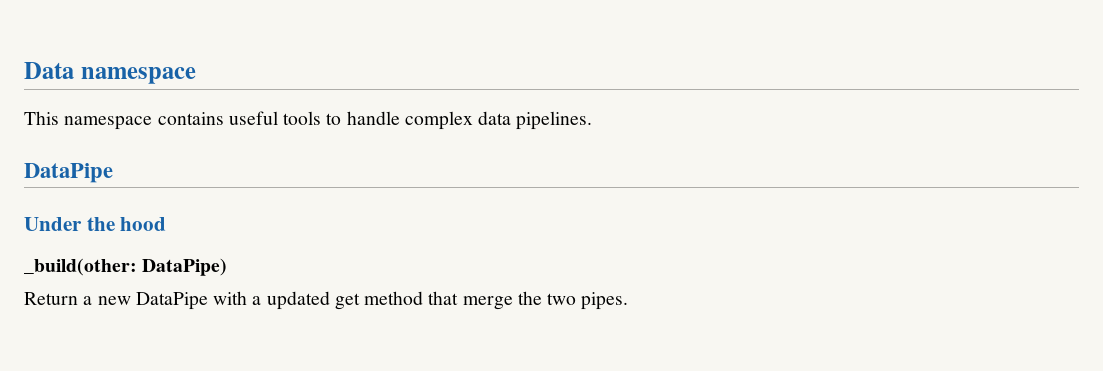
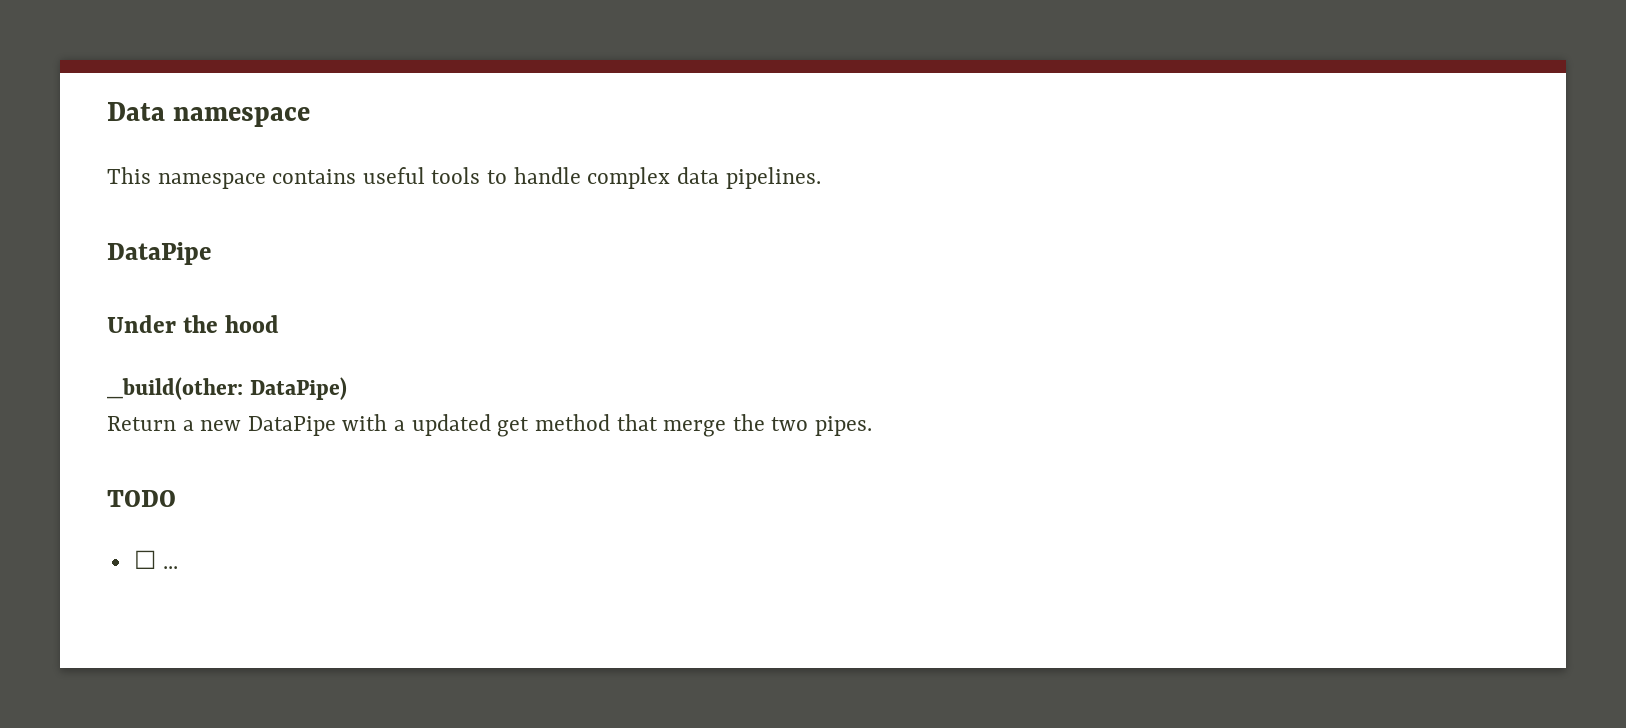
+ TODO
+ ☐ ...

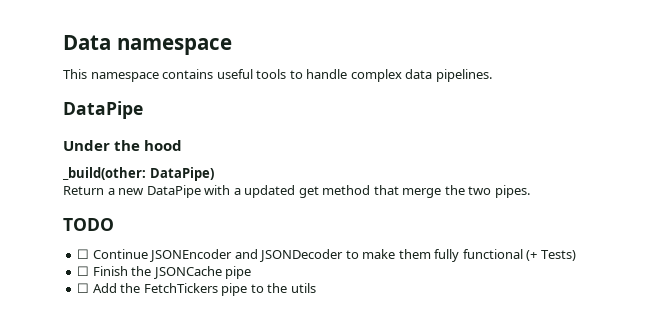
- ☐ ...
+ ☐ Continue JSONEncoder and JSONDecoder to make them fully functional (+ Tests)
+ ☐ Finish the JSONCache pipe
+ ☐ Add the FetchTickers pipe to the utils

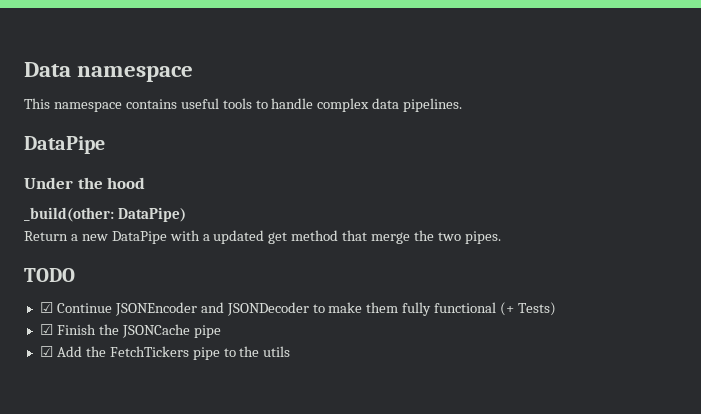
- ☐ Continue JSONEncoder and JSONDecoder to make them fully functional (+ Tests)
+ ☑ Continue JSONEncoder and JSONDecoder to make them fully functional (+ Tests)
- ☐ Finish the JSONCache pipe
+ ☑ Finish the JSONCache pipe
- ☐ Add the FetchTickers pipe to the utils
+ ☑ Add the FetchTickers pipe to the utils

